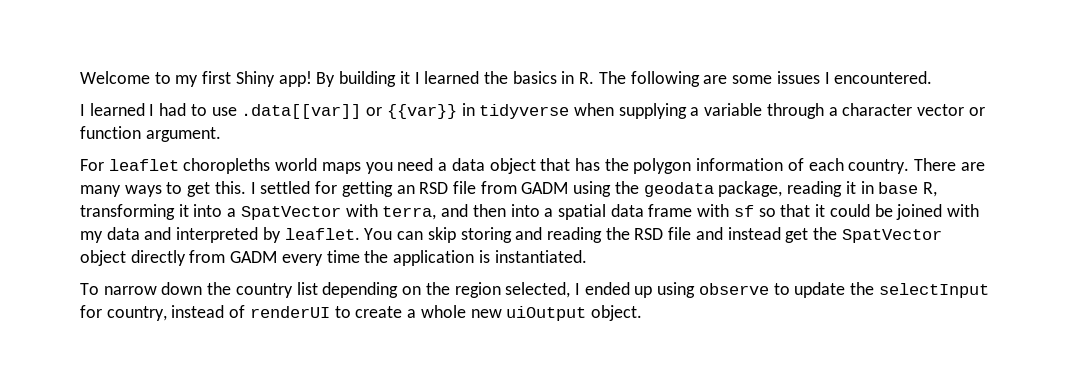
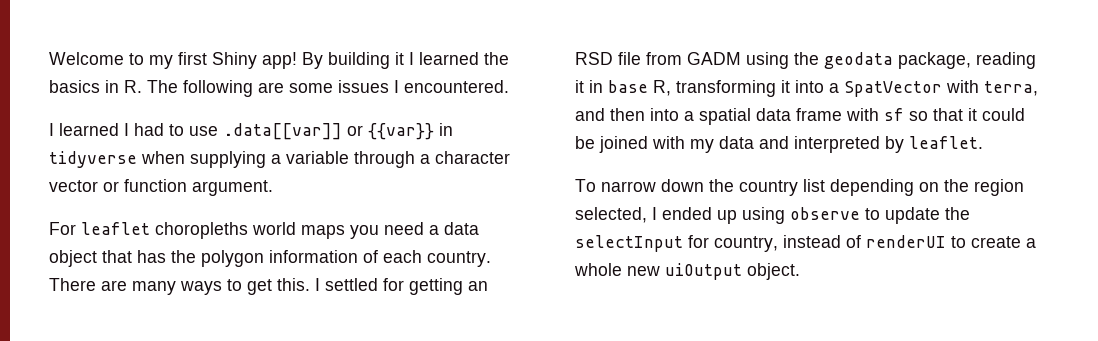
- You can skip storing and reading the RSD file and instead get the SpatVector object directly from GADM every time the application is instantiated.

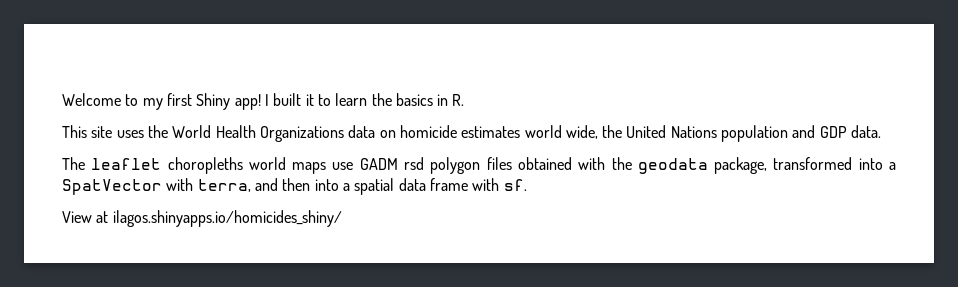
- By building it I learned the basics in R. The following are some issues I encountered.
- I learned I had to use .data[[var]] or {{var}} in tidyverse when supplying a variable through a character vector or function argument.
- For leaflet choropleths world maps you need a data object that has the polygon information of each country. There are many ways to get this. I settled for getting an RSD file from GADM using the geodata package, reading it in base R, transforming it into a SpatVector with terra, and then into a spatial data frame with sf so that it could be joined with my data and interpreted by leaflet.
- To narrow down the country list depending on the region selected, I ended up using observe to update the selectInput for country, instead of renderUI to create a whole new uiOutput object.
+ I built it to learn the basics in R.
+ This site uses the World Health Organizations data on homicide estimates world wide, the United Nations population and GDP data.
+ The leaflet choropleths world maps use GADM rsd polygon files obtained with the geodata package, transformed into a SpatVector with terra, and then into a spatial data frame with sf.
+ View at ilagos.shinyapps.io/homicides_shiny/

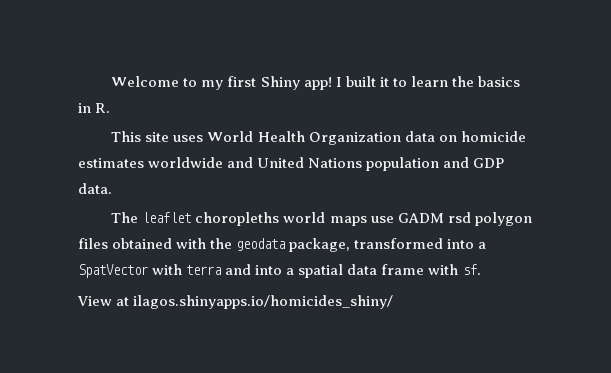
- This site uses the World Health Organizations data on homicide estimates world wide, the United Nations population and GDP data.
+ This site uses World Health Organization data on homicide estimates worldwide and United Nations population and GDP data.
- The leaflet choropleths world maps use GADM rsd polygon files obtained with the geodata package, transformed into a SpatVector with terra, and then into a spatial data frame with sf.
+ The leaflet choropleths world maps use GADM rsd polygon files obtained with the geodata package, transformed into a SpatVector with terra and into a spatial data frame with sf.

